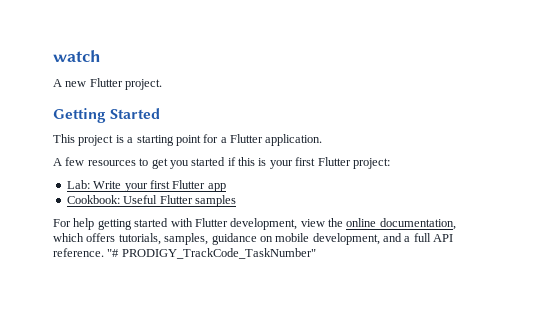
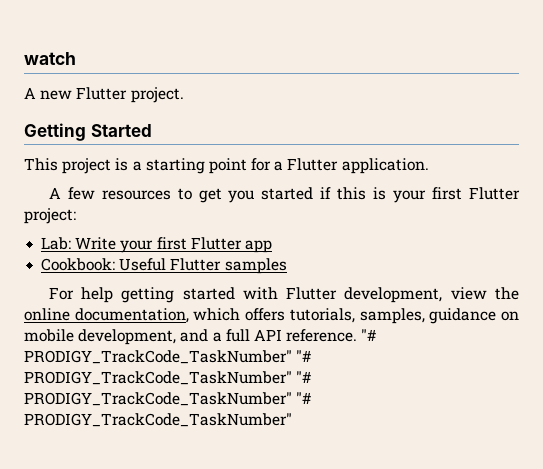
- "# PRODIGY_TrackCode_TaskNumber"
+ "# PRODIGY_TrackCode_TaskNumber" "# PRODIGY_TrackCode_TaskNumber" "# PRODIGY_TrackCode_TaskNumber" "# PRODIGY_TrackCode_TaskNumber"

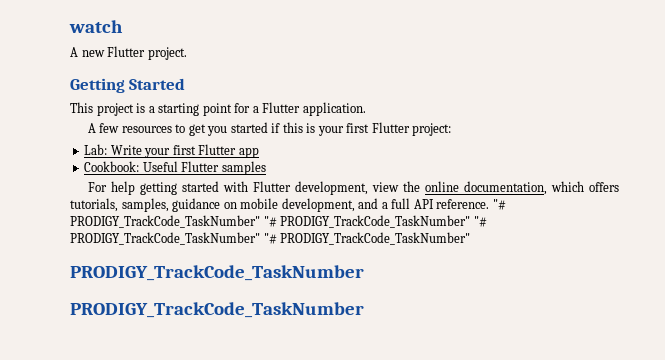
  "# PRODIGY_TrackCode_TaskNumber" "# PRODIGY_TrackCode_TaskNumber" "# PRODIGY_TrackCode_TaskNumber" "# PRODIGY_TrackCode_TaskNumber"
+ PRODIGY_TrackCode_TaskNumber
+ PRODIGY_TrackCode_TaskNumber

